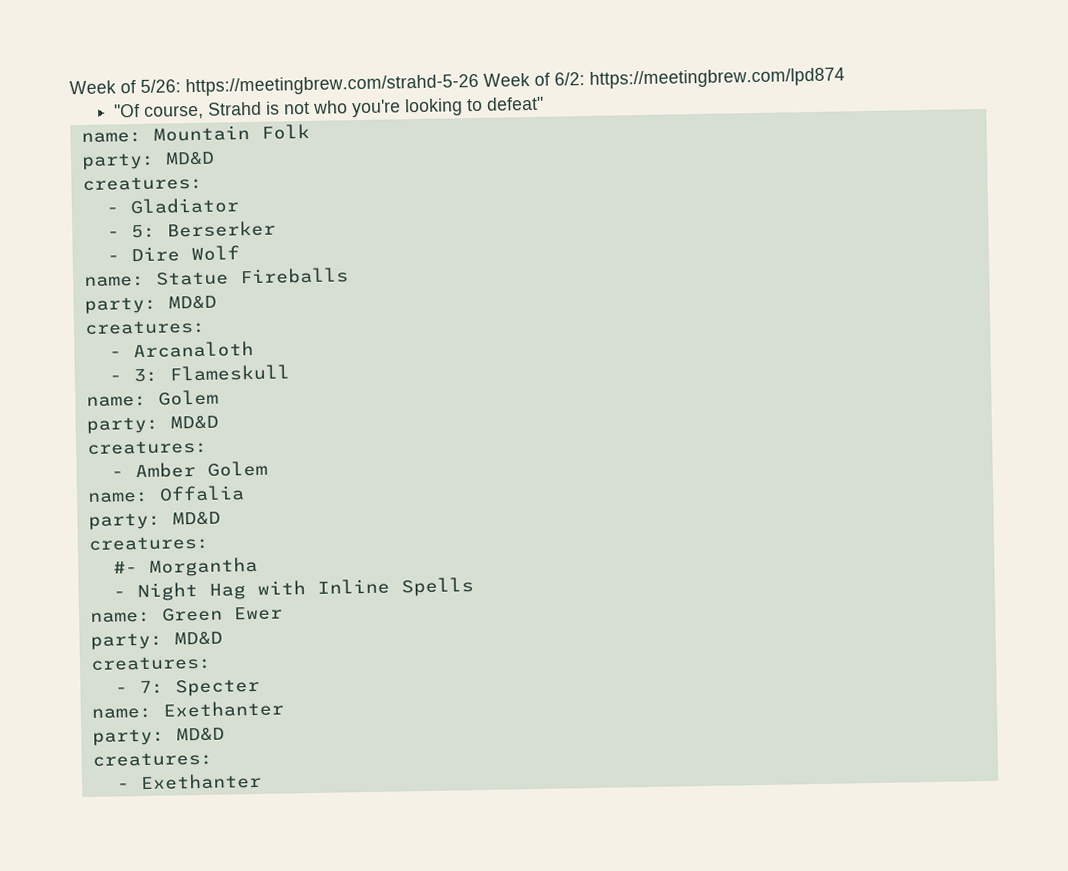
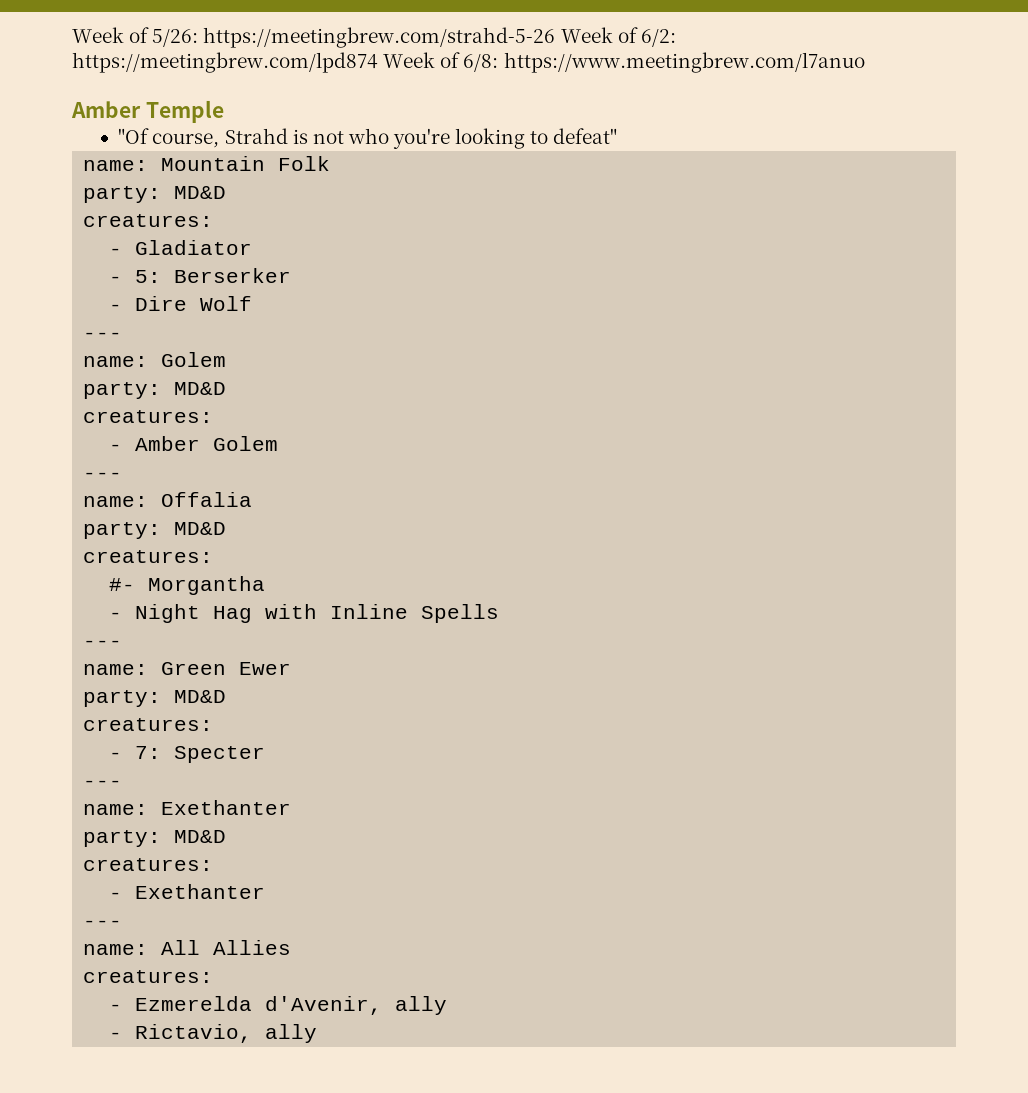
- Week of 5/26: https://meetingbrew.com/strahd-5-26 Week of 6/2: https://meetingbrew.com/lpd874
+ Week of 5/26: https://meetingbrew.com/strahd-5-26 Week of 6/2: https://meetingbrew.com/lpd874 Week of 6/8: https://www.meetingbrew.com/l7anuo
+ Amber Temple
  - Dire Wolf
- name: Statue Fireballs
- party: MD&D
- creatures:
- - Arcanaloth
- - 3: Flameskull
+ ---
  - Amber Golem
+ ---
  - Night Hag with Inline Spells
+ ---
  - 7: Specter
+ ---
  - Exethanter
+ ---
+ name: All Allies
+ creatures:
+ - Ezmerelda d'Avenir, ally
+ - Rictavio, ally

